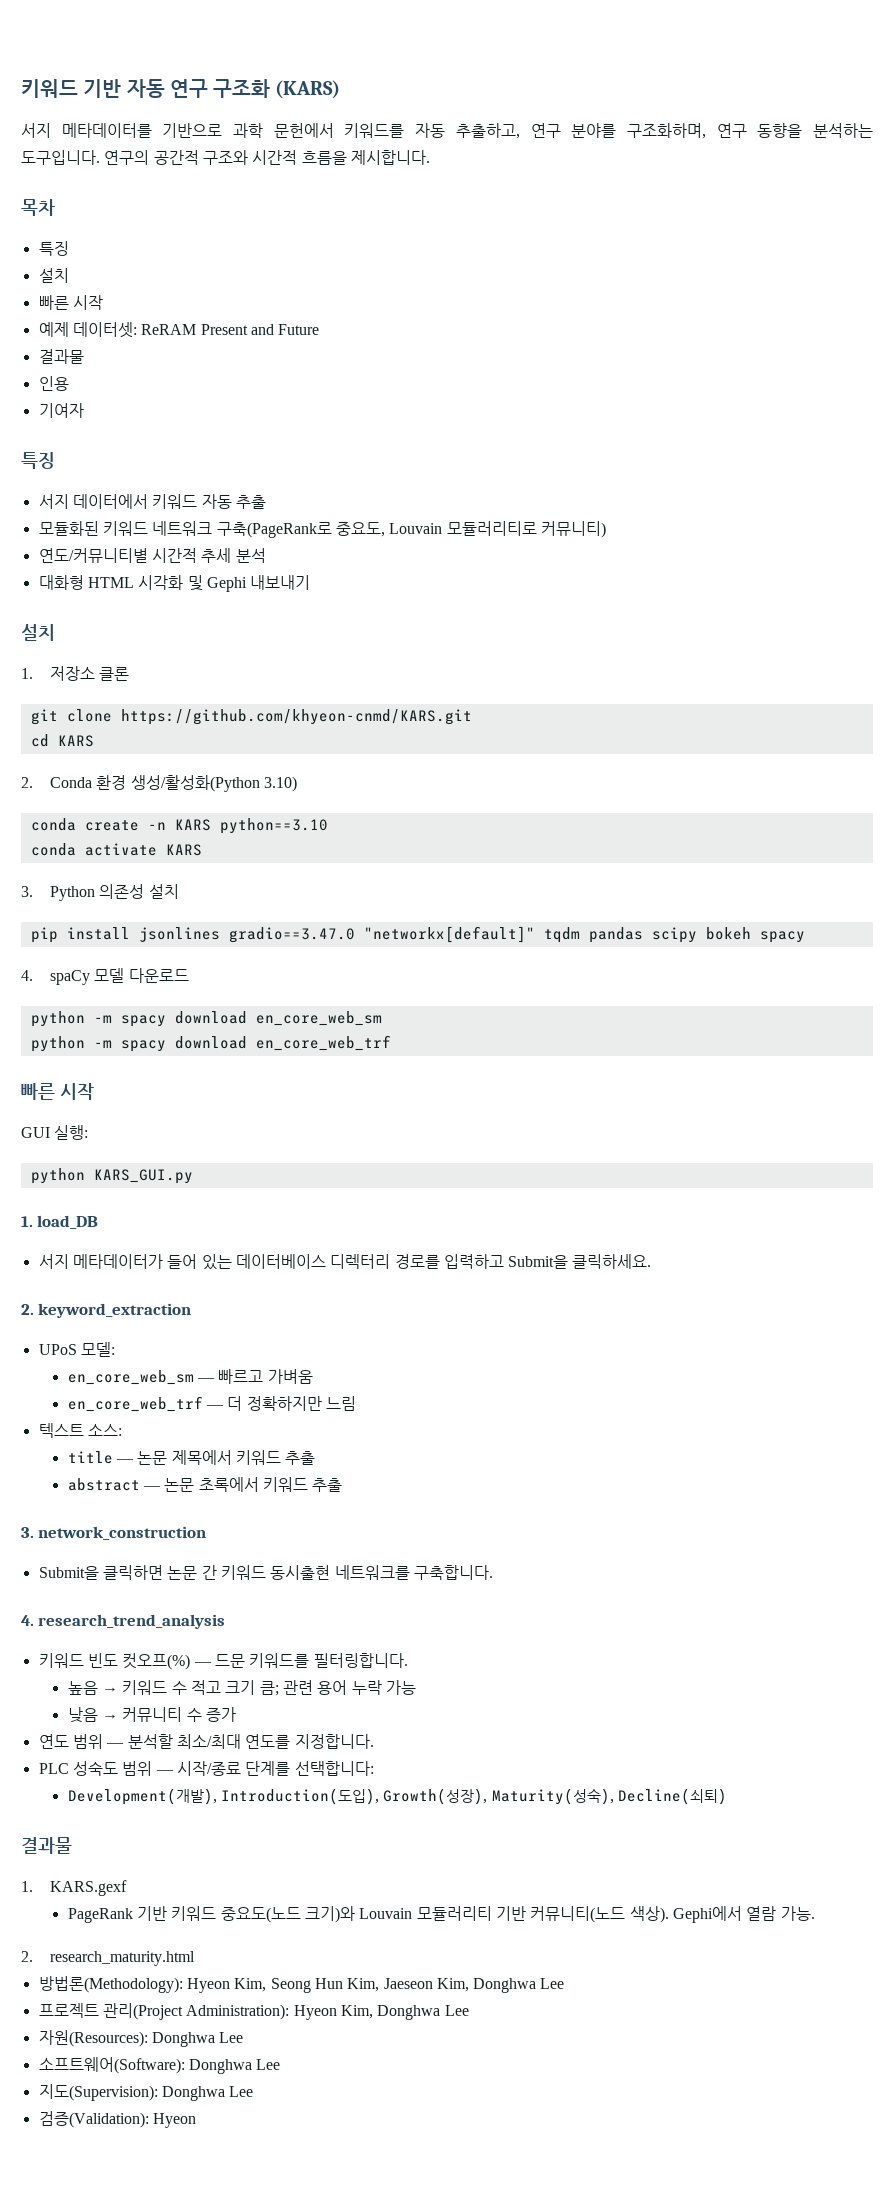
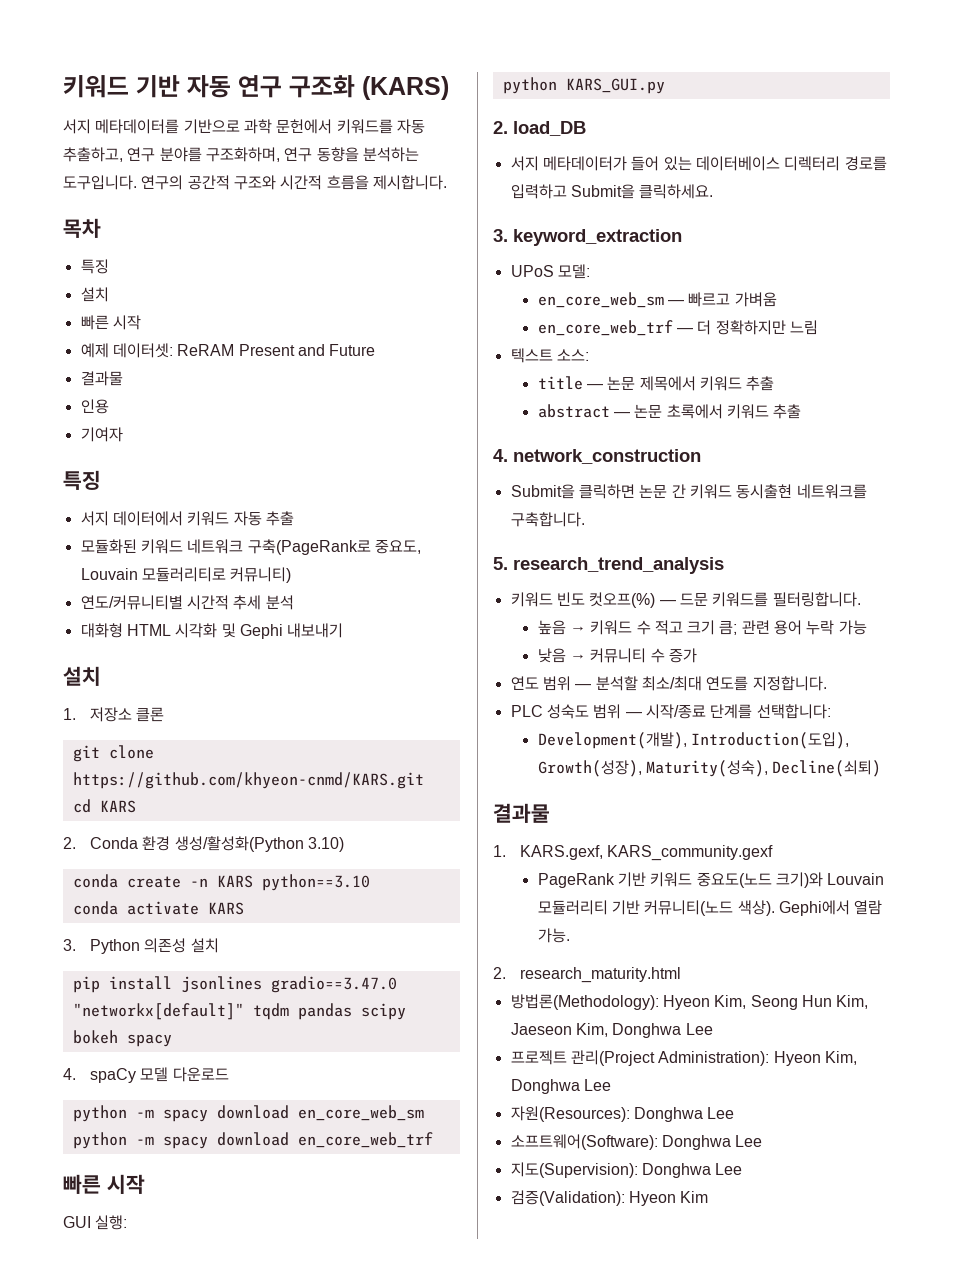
- 1. load_DB
+ 2. load_DB
- 2. keyword_extraction
+ 3. keyword_extraction
- 3. network_construction
+ 4. network_construction
- 4. research_trend_analysis
+ 5. research_trend_analysis
- 1. KARS.gexf
+ 1. KARS.gexf, KARS_community.gexf
- 검증(Validation): Hyeon
+ 검증(Validation): Hyeon Kim

